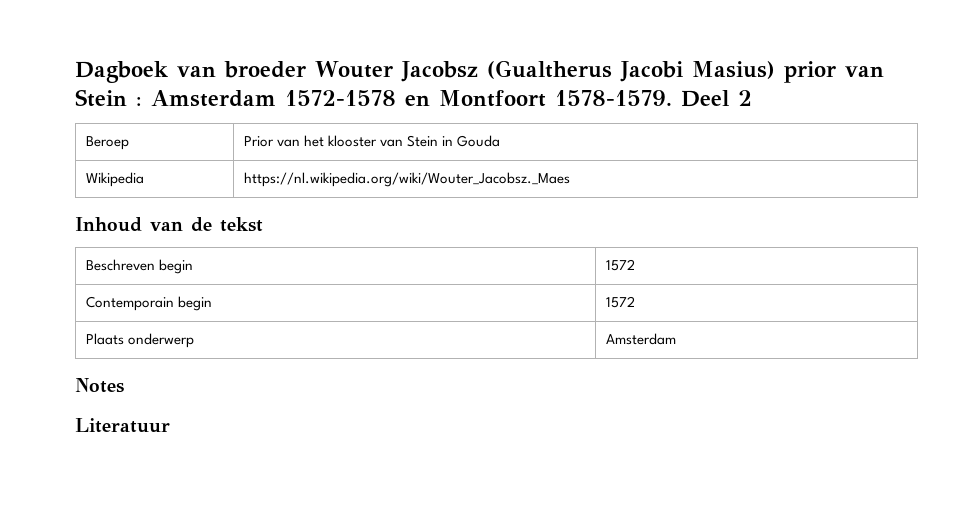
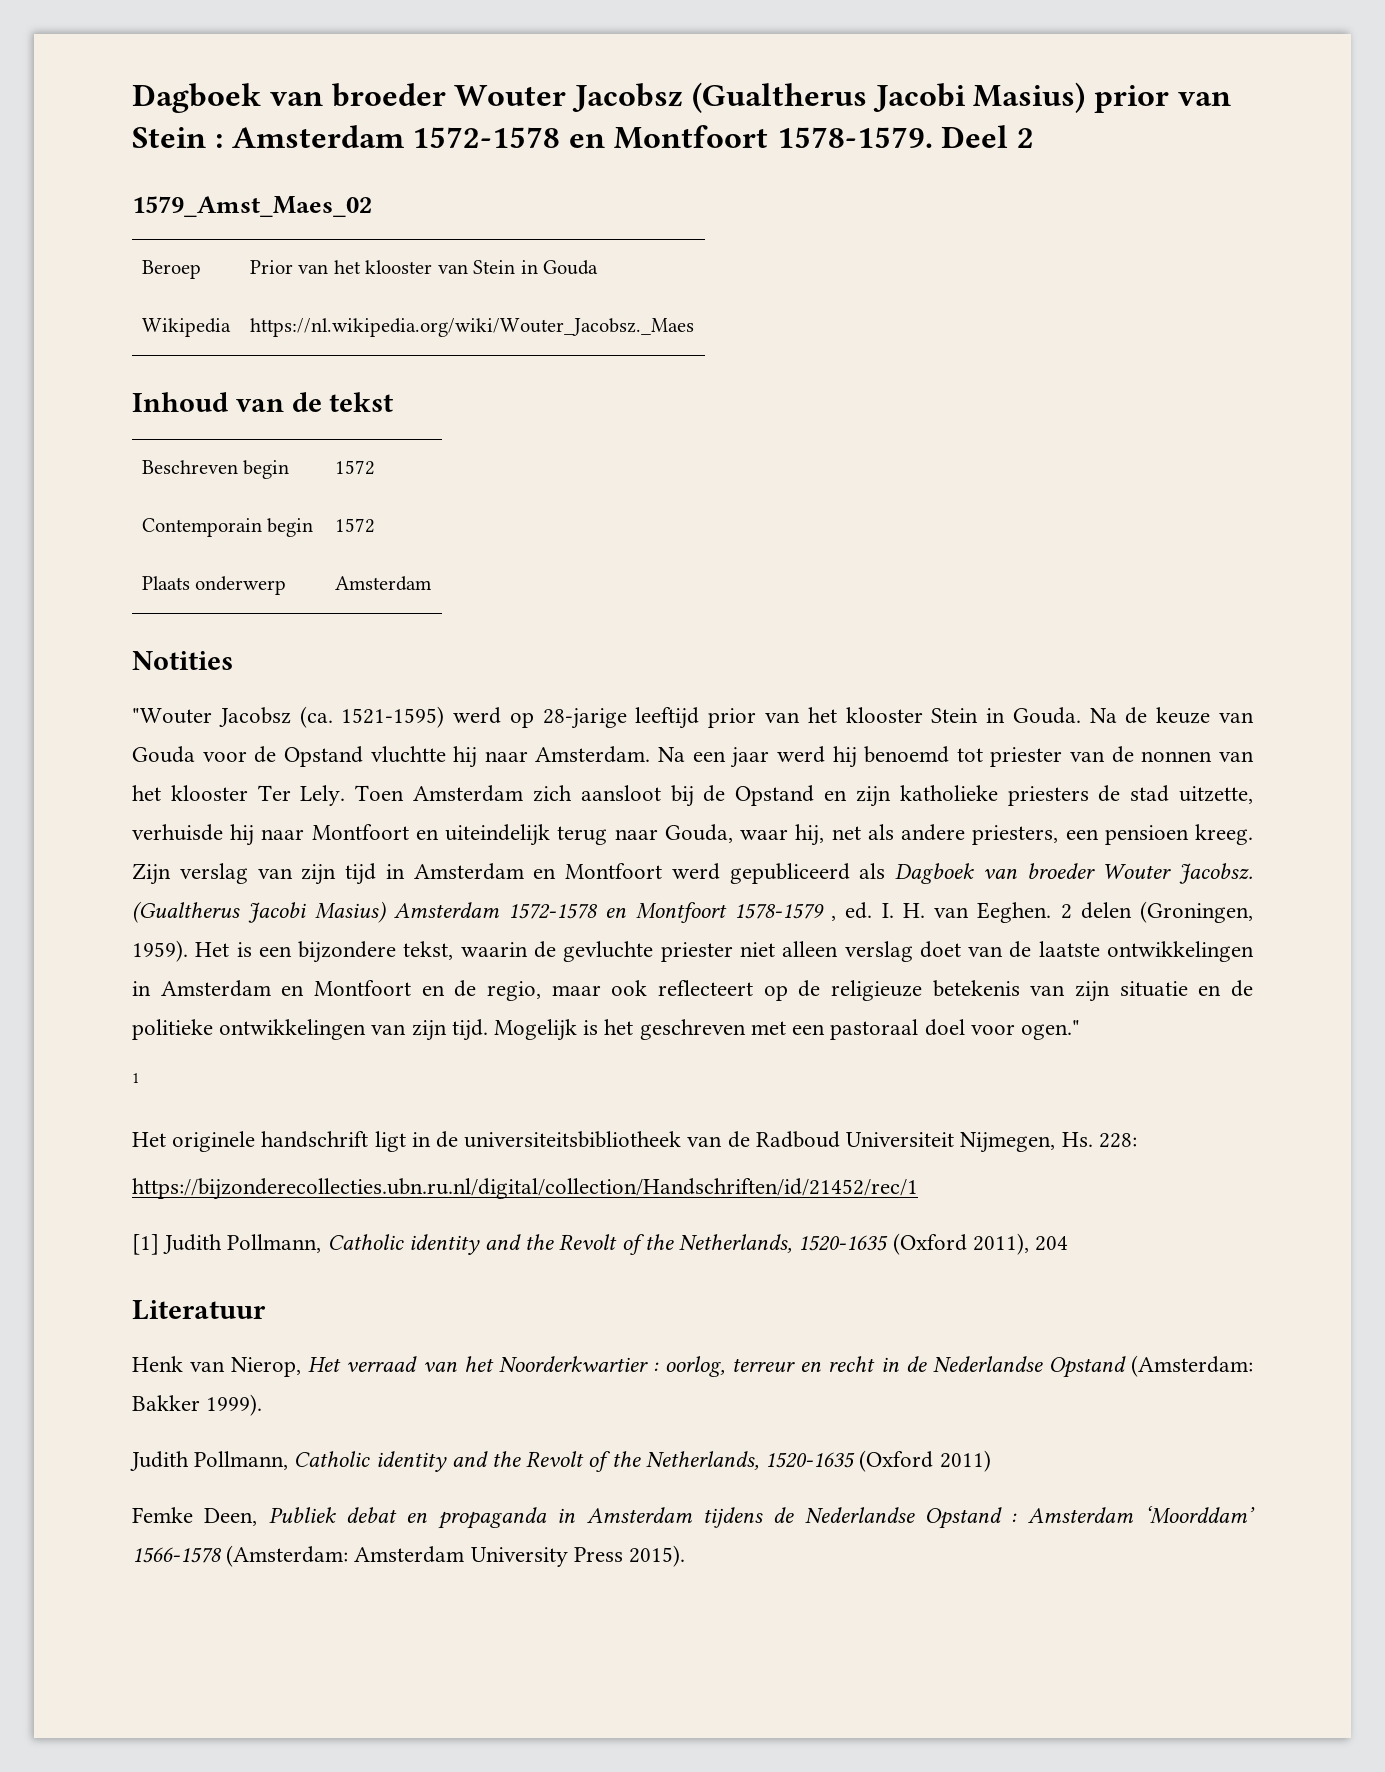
+ 1579_Amst_Maes_02
- Notes
+ Notities
+ "Wouter Jacobsz (ca. 1521-1595) werd op 28-jarige leeftijd prior van het klooster Stein in Gouda. Na de keuze van Gouda voor de Opstand vluchtte hij naar Amsterdam. Na een jaar werd hij benoemd tot priester van de nonnen van het klooster Ter Lely. Toen Amsterdam zich aansloot bij de Opstand en zijn katholieke priesters de stad uitzette, verhuisde hij naar Montfoort en uiteindelijk terug naar Gouda, waar hij, net als andere priesters, een pensioen kreeg. Zijn verslag van zijn tijd in Amsterdam en Montfoort werd gepubliceerd als Dagboek van broeder Wouter Jacobsz. (Gualtherus Jacobi Masius) Amsterdam 1572-1578 en Montfoort 1578-1579 , ed. I. H. van Eeghen. 2 delen (Groningen, 1959). Het is een bijzondere tekst, waarin de gevluchte priester niet alleen verslag doet van de laatste ontwikkelingen in Amsterdam en Montfoort en de regio, maar ook reflecteert op de religieuze betekenis van zijn situatie en de politieke ontwikkelingen van zijn tijd. Mogelijk is het geschreven met een pastoraal doel voor ogen."
+ 1
+ Het originele handschrift ligt in de universiteitsbibliotheek van de Radboud Universiteit Nijmegen, Hs. 228:
+ https://bijzonderecollecties.ubn.ru.nl/digital/collection/Handschriften/id/21452/rec/1
+ [1] Judith Pollmann, Catholic identity and the Revolt of the Netherlands, 1520-1635 (Oxford 2011), 204
  Literatuur
+ Henk van Nierop, Het verraad van het Noorderkwartier : oorlog, terreur en recht in de Nederlandse Opstand (Amsterdam: Bakker 1999).
+ Judith Pollmann, Catholic identity and the Revolt of the Netherlands, 1520-1635 (Oxford 2011)
+ Femke Deen, Publiek debat en propaganda in Amsterdam tijdens de Nederlandse Opstand : Amsterdam ‘Moorddam’ 1566-1578 (Amsterdam: Amsterdam University Press 2015).

